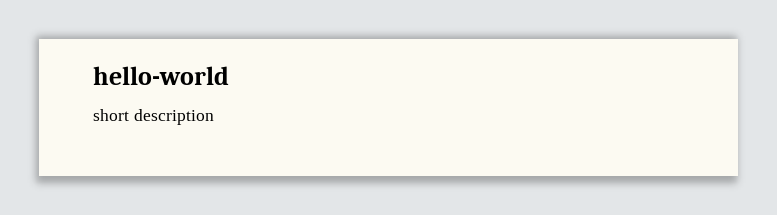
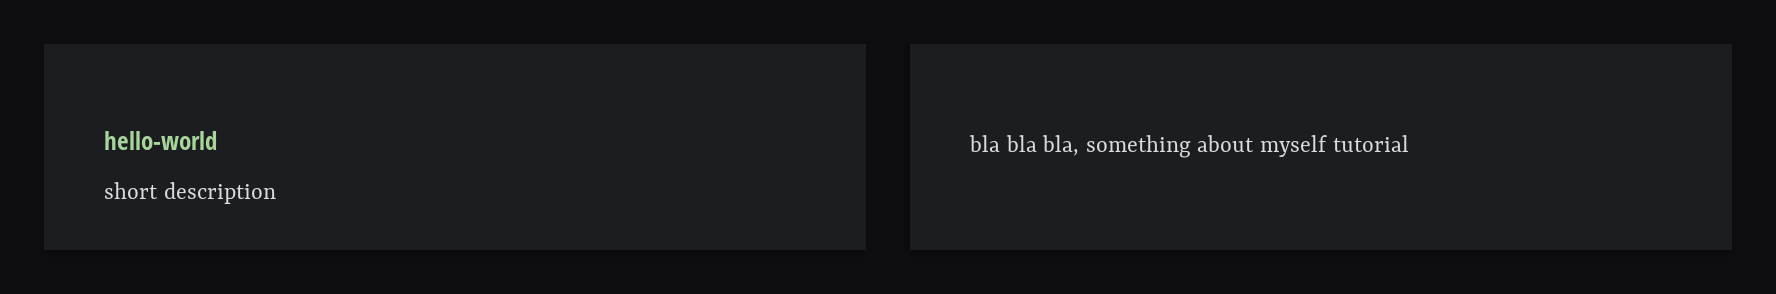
+ bla bla bla, something about myself tutorial

